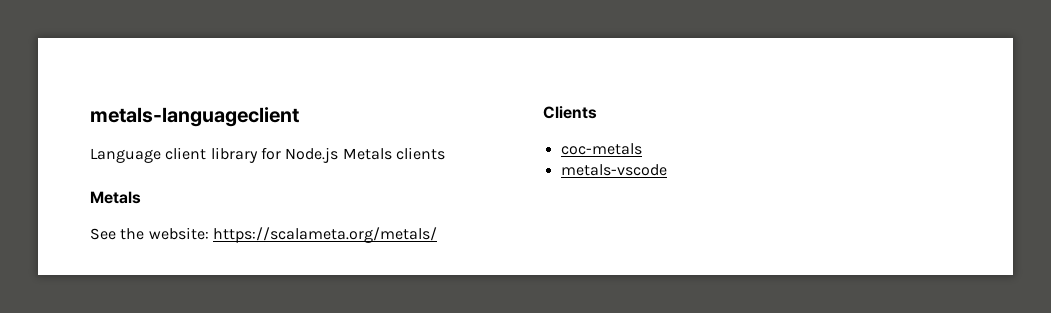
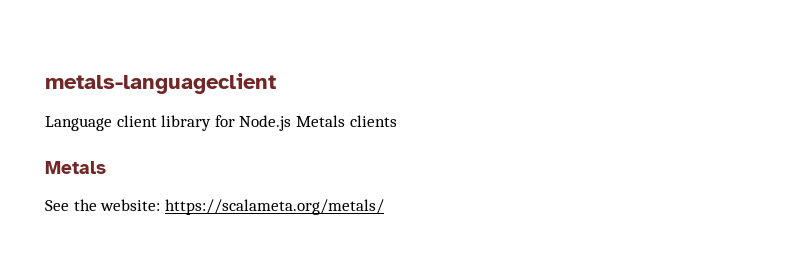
- Clients
- coc-metals
- metals-vscode

